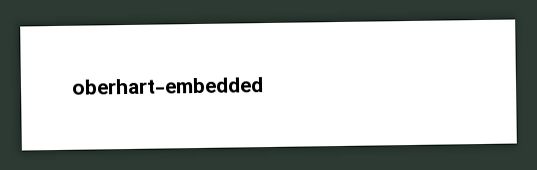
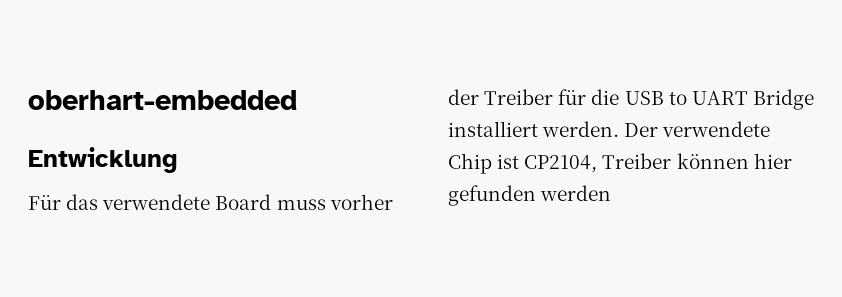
+ Entwicklung
+ Für das verwendete Board muss vorher der Treiber für die USB to UART Bridge installiert werden. Der verwendete Chip ist CP2104, Treiber können hier gefunden werden

